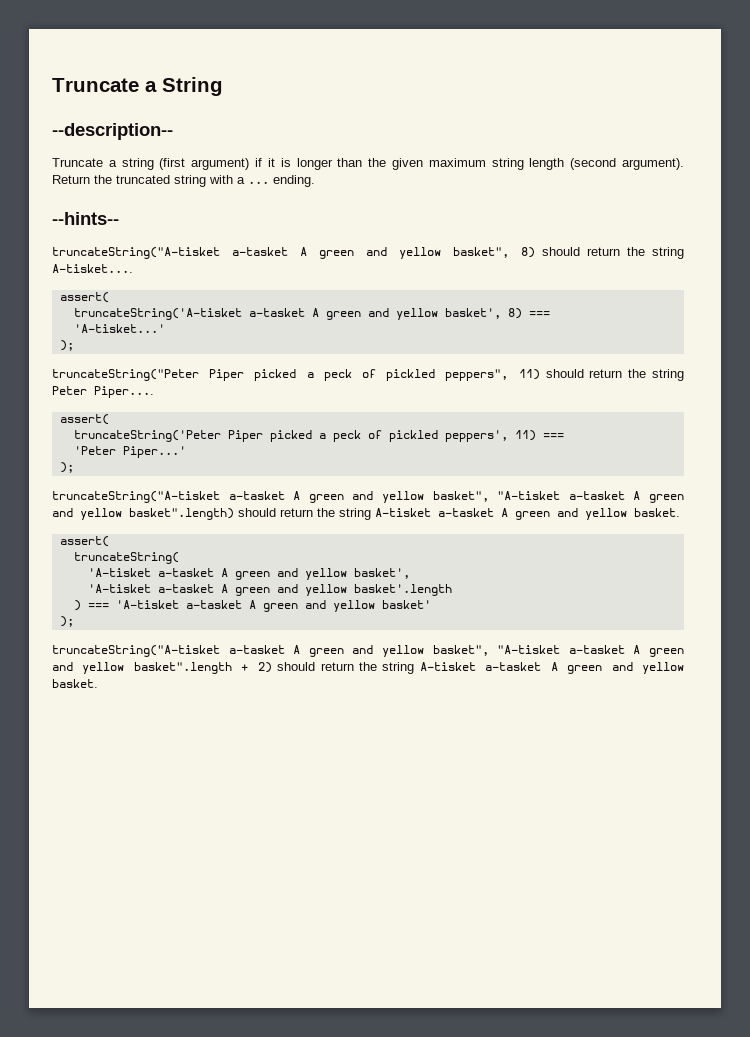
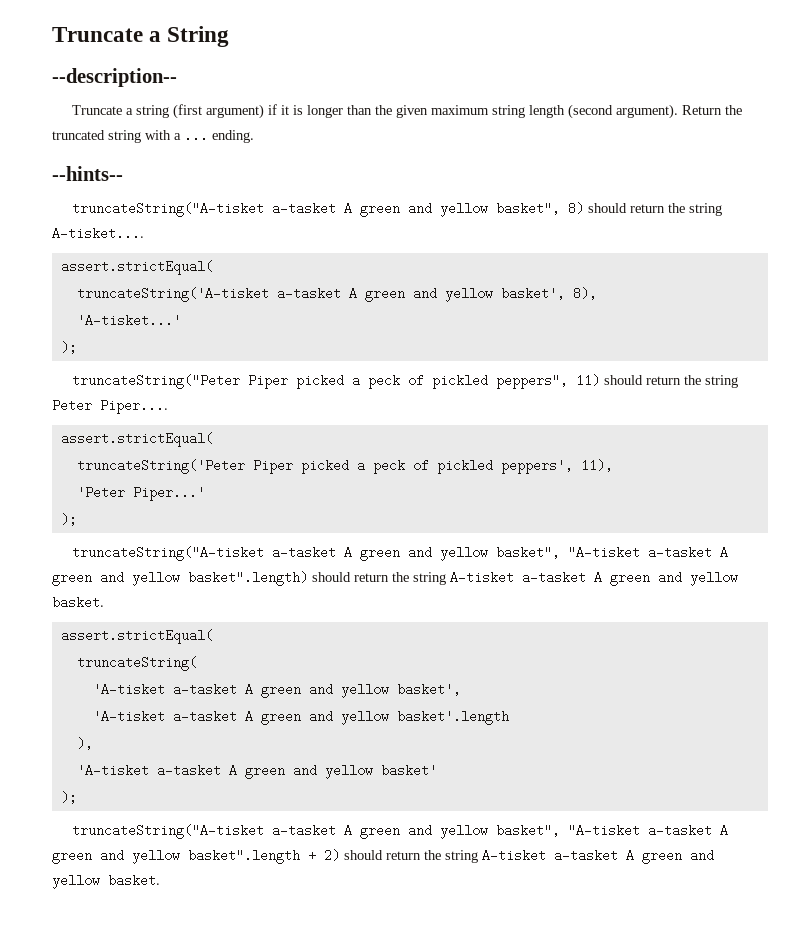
  truncateString("A-tisket a-tasket A green and yellow basket", 8) should return the string A-tisket....
- assert(
+ assert.strictEqual(
- truncateString('A-tisket a-tasket A green and yellow basket', 8) ===
+ truncateString('A-tisket a-tasket A green and yellow basket', 8),
  truncateString("Peter Piper picked a peck of pickled peppers", 11) should return the string Peter Piper....
- assert(
+ assert.strictEqual(
- truncateString('Peter Piper picked a peck of pickled peppers', 11) ===
+ truncateString('Peter Piper picked a peck of pickled peppers', 11),
  truncateString("A-tisket a-tasket A green and yellow basket", "A-tisket a-tasket A green and yellow basket".length) should return the string A-tisket a-tasket A green and yellow basket.
- assert(
+ assert.strictEqual(
- ) === 'A-tisket a-tasket A green and yellow basket'
+ ),
+ 'A-tisket a-tasket A green and yellow basket'

